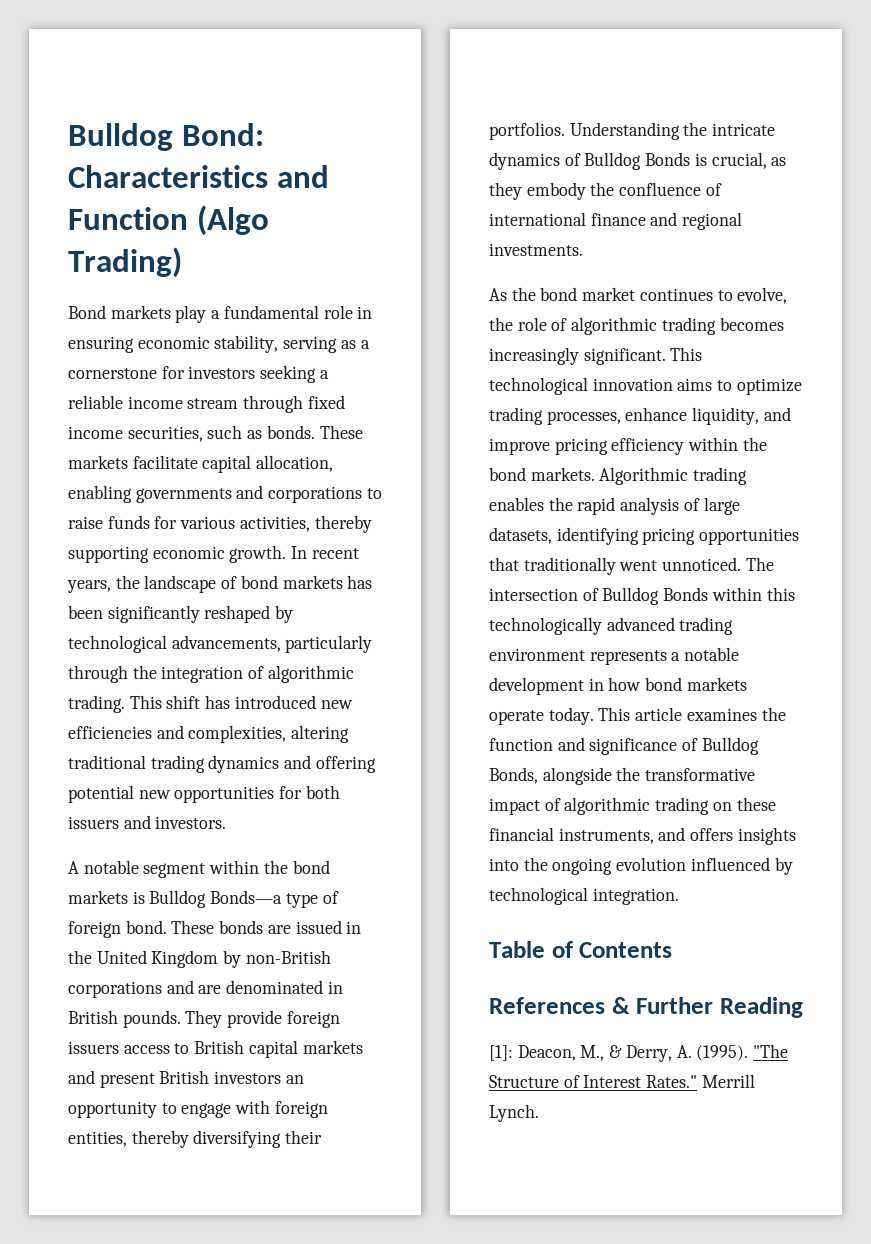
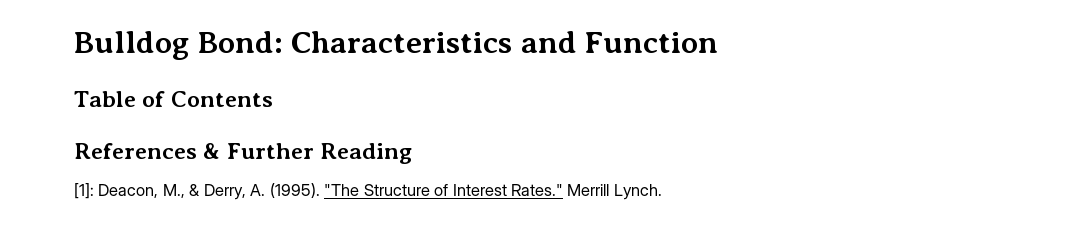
- Bulldog Bond: Characteristics and Function (Algo Trading)
- Bond markets play a fundamental role in ensuring economic stability, serving as a cornerstone for investors seeking a reliable income stream through fixed income securities, such as bonds. These markets facilitate capital allocation, enabling governments and corporations to raise funds for various activities, thereby supporting economic growth. In recent years, the landscape of bond markets has been significantly reshaped by technological advancements, particularly through the integration of algorithmic trading. This shift has introduced new efficiencies and complexities, altering traditional trading dynamics and offering potential new opportunities for both issuers and investors.
- A notable segment within the bond markets is Bulldog Bonds—a type of foreign bond. These bonds are issued in the United Kingdom by non-British corporations and are denominated in British pounds. They provide foreign issuers access to British capital markets and present British investors an opportunity to engage with foreign entities, thereby diversifying their portfolios. Understanding the intricate dynamics of Bulldog Bonds is crucial, as they embody the confluence of international finance and regional investments.
- As the bond market continues to evolve, the role of algorithmic trading becomes increasingly significant. This technological innovation aims to optimize trading processes, enhance liquidity, and improve pricing efficiency within the bond markets. Algorithmic trading enables the rapid analysis of large datasets, identifying pricing opportunities that traditionally went unnoticed. The intersection of Bulldog Bonds within this technologically advanced trading environment represents a notable development in how bond markets operate today. This article examines the function and significance of Bulldog Bonds, alongside the transformative impact of algorithmic trading on these financial instruments, and offers insights into the ongoing evolution influenced by technological integration.
+ Bulldog Bond: Characteristics and Function

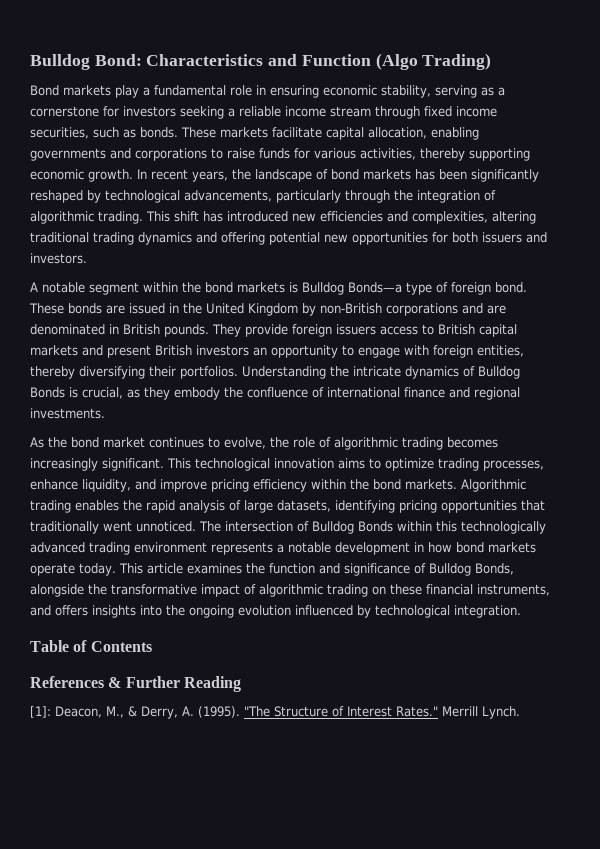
- Bulldog Bond: Characteristics and Function
+ Bulldog Bond: Characteristics and Function (Algo Trading)
+ Bond markets play a fundamental role in ensuring economic stability, serving as a cornerstone for investors seeking a reliable income stream through fixed income securities, such as bonds. These markets facilitate capital allocation, enabling governments and corporations to raise funds for various activities, thereby supporting economic growth. In recent years, the landscape of bond markets has been significantly reshaped by technological advancements, particularly through the integration of algorithmic trading. This shift has introduced new efficiencies and complexities, altering traditional trading dynamics and offering potential new opportunities for both issuers and investors.
+ A notable segment within the bond markets is Bulldog Bonds—a type of foreign bond. These bonds are issued in the United Kingdom by non-British corporations and are denominated in British pounds. They provide foreign issuers access to British capital markets and present British investors an opportunity to engage with foreign entities, thereby diversifying their portfolios. Understanding the intricate dynamics of Bulldog Bonds is crucial, as they embody the confluence of international finance and regional investments.
+ As the bond market continues to evolve, the role of algorithmic trading becomes increasingly significant. This technological innovation aims to optimize trading processes, enhance liquidity, and improve pricing efficiency within the bond markets. Algorithmic trading enables the rapid analysis of large datasets, identifying pricing opportunities that traditionally went unnoticed. The intersection of Bulldog Bonds within this technologically advanced trading environment represents a notable development in how bond markets operate today. This article examines the function and significance of Bulldog Bonds, alongside the transformative impact of algorithmic trading on these financial instruments, and offers insights into the ongoing evolution influenced by technological integration.

